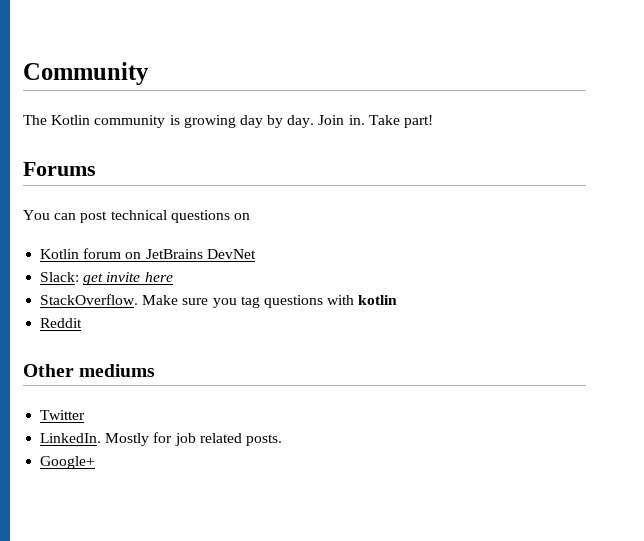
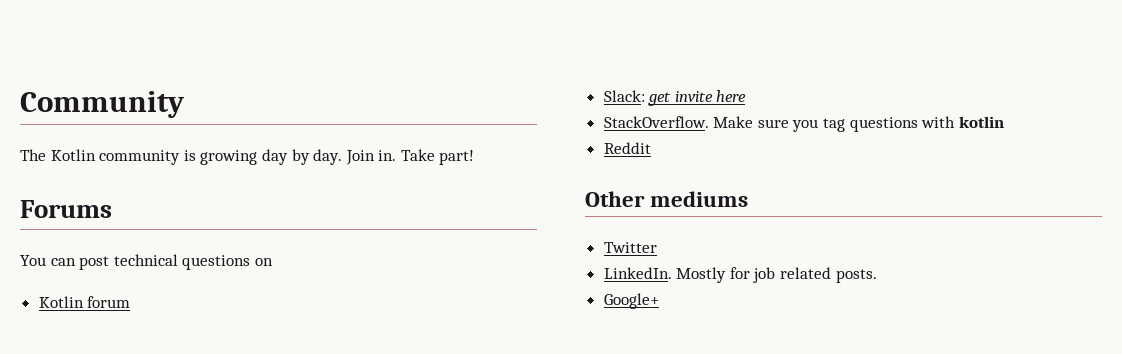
- Kotlin forum on JetBrains DevNet
+ Kotlin forum

